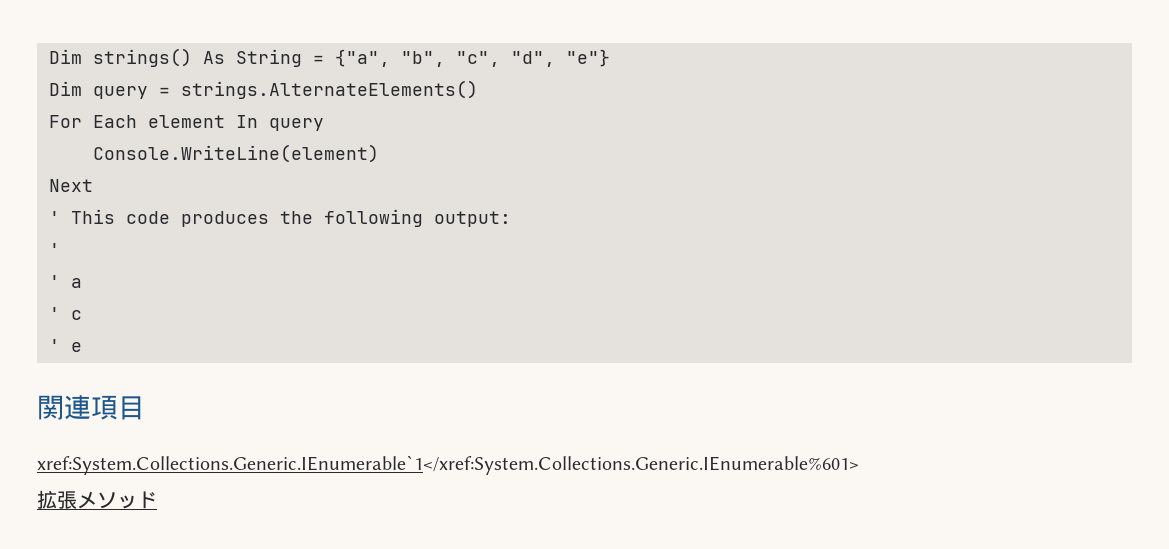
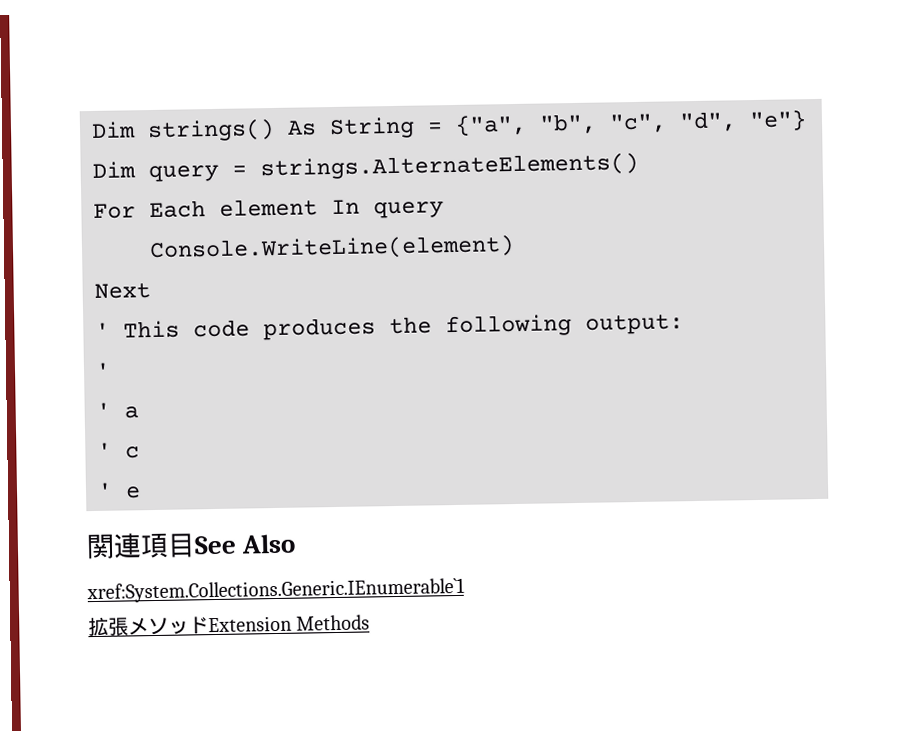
- 関連項目
- xref:System.Collections.Generic.IEnumerable`1</xref:System.Collections.Generic.IEnumerable%601>
+ 関連項目See Also
+ xref:System.Collections.Generic.IEnumerable`1
- 拡張メソッド
+ 拡張メソッドExtension Methods

